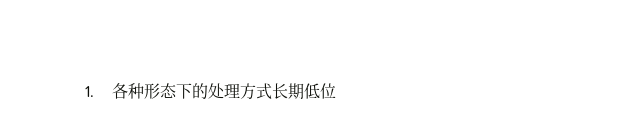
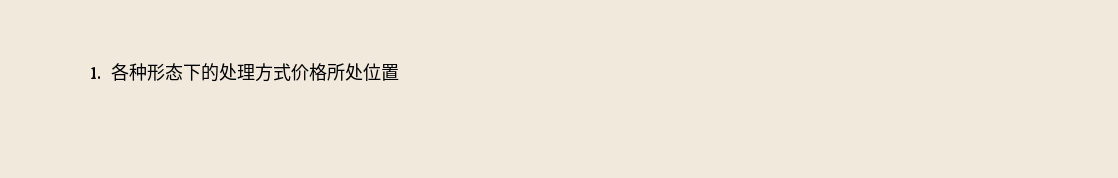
- 1.各种形态下的处理方式长期低位
+ 1.各种形态下的处理方式价格所处位置

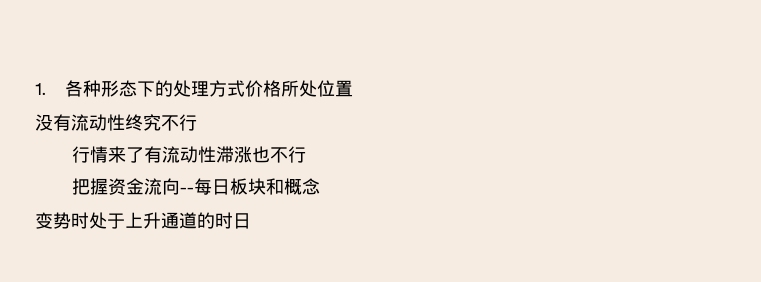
+ 没有流动性终究不行
+ 行情来了有流动性滞涨也不行
+ 把握资金流向--每日板块和概念
+ 变势时处于上升通道的时日

